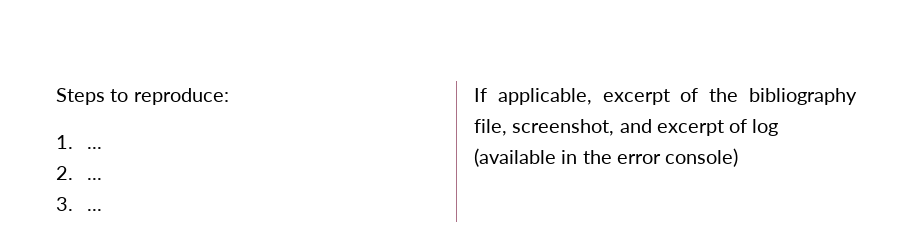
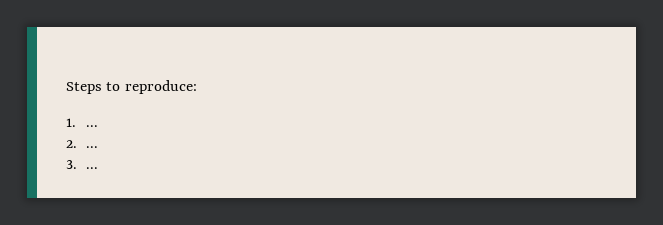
- If applicable, excerpt of the bibliography file, screenshot, and excerpt of log (available in the error console)

